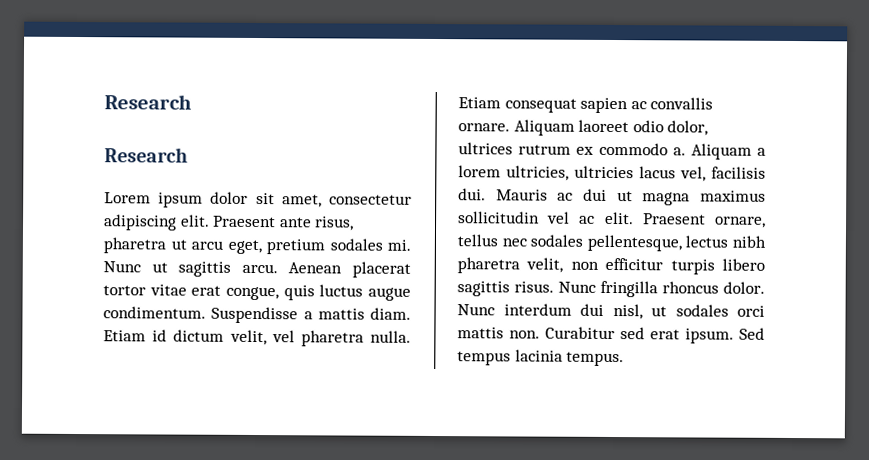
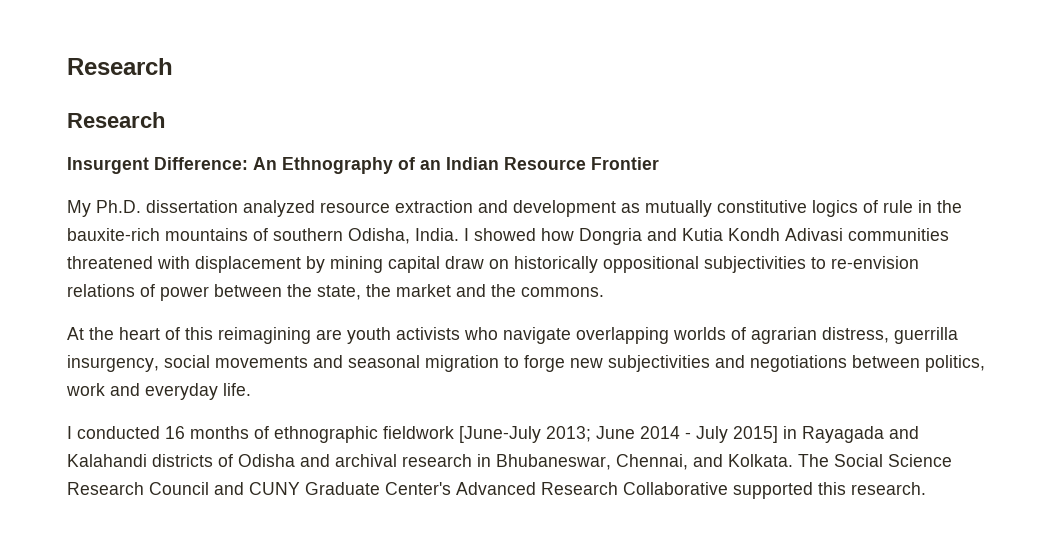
- Lorem ipsum dolor sit amet, consectetur adipiscing elit. Praesent ante risus, pharetra ut arcu eget, pretium sodales mi. Nunc ut sagittis arcu. Aenean placerat tortor vitae erat congue, quis luctus augue condimentum. Suspendisse a mattis diam. Etiam id dictum velit, vel pharetra nulla. Etiam consequat sapien ac convallis ornare. Aliquam laoreet odio dolor, ultrices rutrum ex commodo a. Aliquam a lorem ultricies, ultricies lacus vel, facilisis dui. Mauris ac dui ut magna maximus sollicitudin vel ac elit. Praesent ornare, tellus nec sodales pellentesque, lectus nibh pharetra velit, non efficitur turpis libero sagittis risus. Nunc fringilla rhoncus dolor. Nunc interdum dui nisl, ut sodales orci mattis non. Curabitur sed erat ipsum. Sed tempus lacinia tempus.
+ Insurgent Difference: An Ethnography of an Indian Resource Frontier
+ My Ph.D. dissertation analyzed resource extraction and development as mutually constitutive logics of rule in the bauxite-rich mountains of southern Odisha, India. I showed how Dongria and Kutia Kondh Adivasi communities threatened with displacement by mining capital draw on historically oppositional subjectivities to re-envision relations of power between the state, the market and the commons.
+ At the heart of this reimagining are youth activists who navigate overlapping worlds of agrarian distress, guerrilla insurgency, social movements and seasonal migration to forge new subjectivities and negotiations between politics, work and everyday life.
+ I conducted 16 months of ethnographic fieldwork [June-July 2013; June 2014 - July 2015] in Rayagada and Kalahandi districts of Odisha and archival research in Bhubaneswar, Chennai, and Kolkata. The Social Science Research Council and CUNY Graduate Center's Advanced Research Collaborative supported this research.

